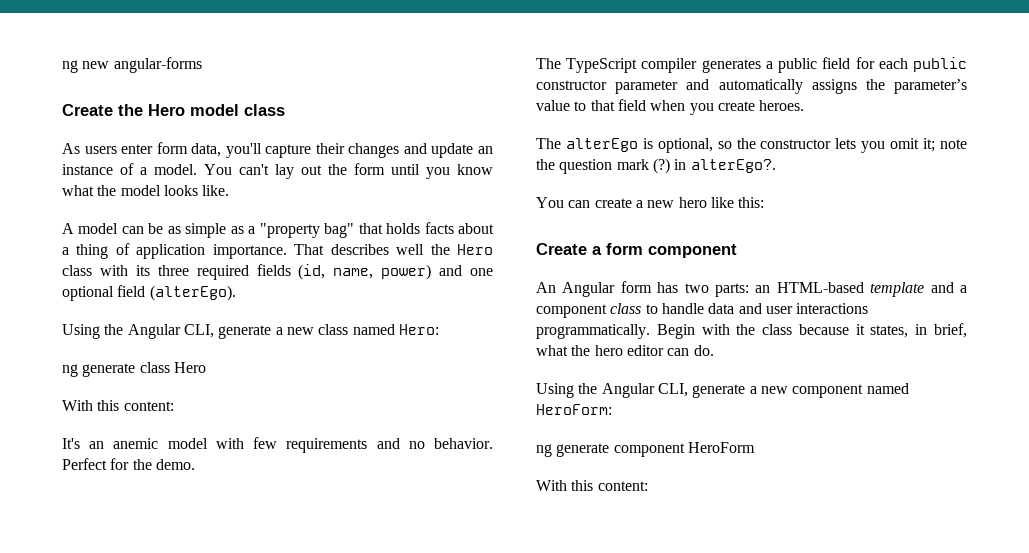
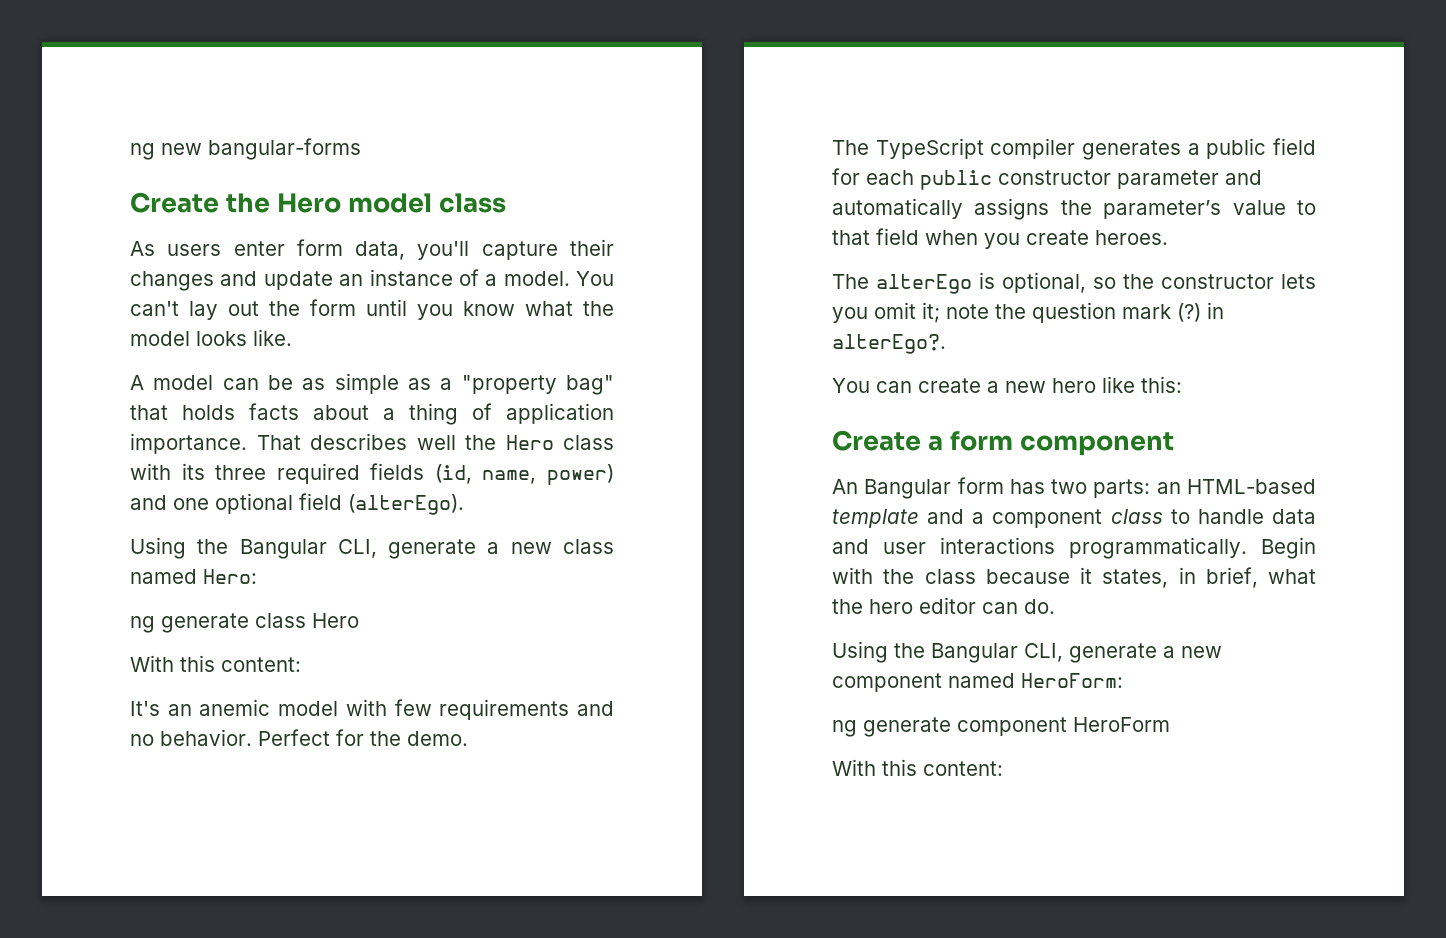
- ng new angular-forms
+ ng new bangular-forms
- Using the Angular CLI, generate a new class named Hero:
+ Using the Bangular CLI, generate a new class named Hero:
- An Angular form has two parts: an HTML-based template and a component class to handle data and user interactions programmatically.
+ An Bangular form has two parts: an HTML-based template and a component class to handle data and user interactions programmatically.
- Using the Angular CLI, generate a new component named HeroForm:
+ Using the Bangular CLI, generate a new component named HeroForm:

